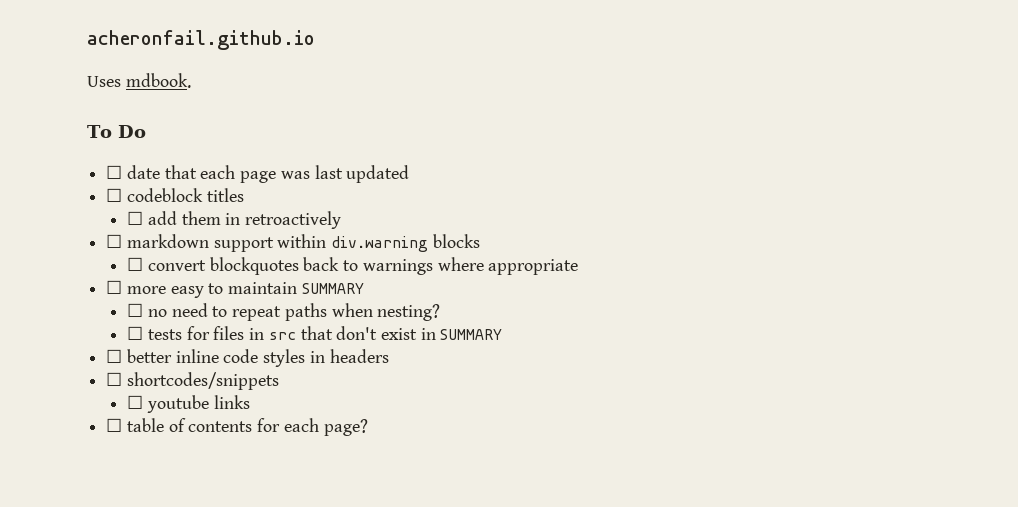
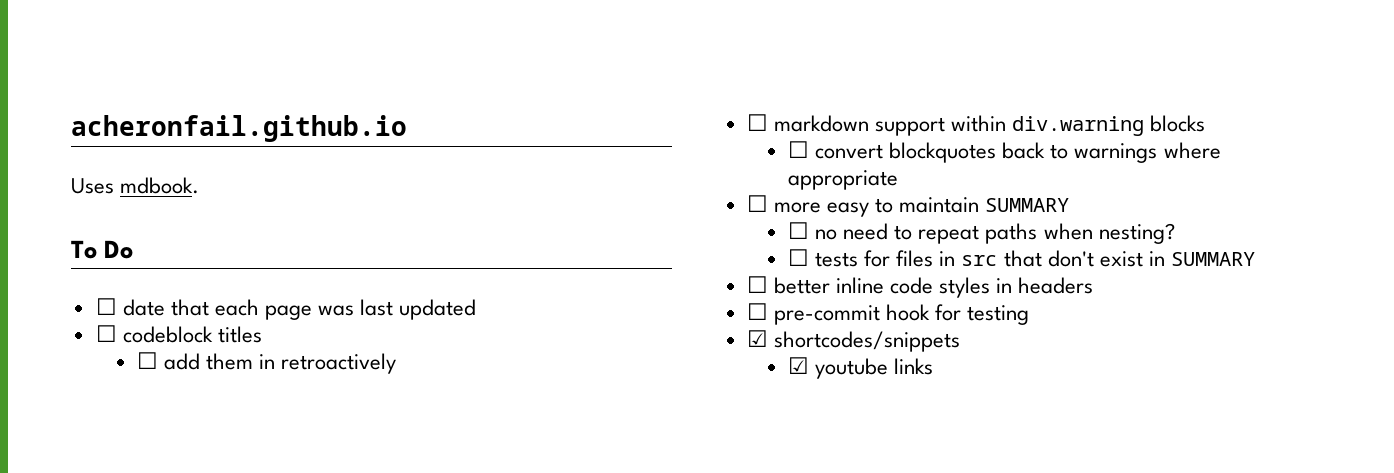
- ☐ shortcodes/snippets
+ ☐ pre-commit hook for testing
+ ☑ shortcodes/snippets
- ☐ youtube links
+ ☑ youtube links
- ☐ table of contents for each page?

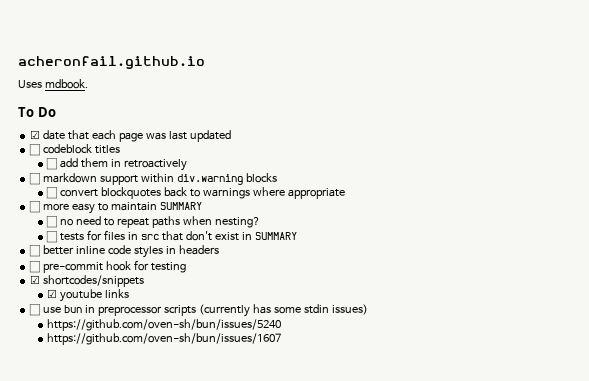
- ☐ date that each page was last updated
+ ☑ date that each page was last updated
+ ☐ use bun in preprocessor scripts (currently has some stdin issues)
+ https://github.com/oven-sh/bun/issues/5240
+ https://github.com/oven-sh/bun/issues/1607

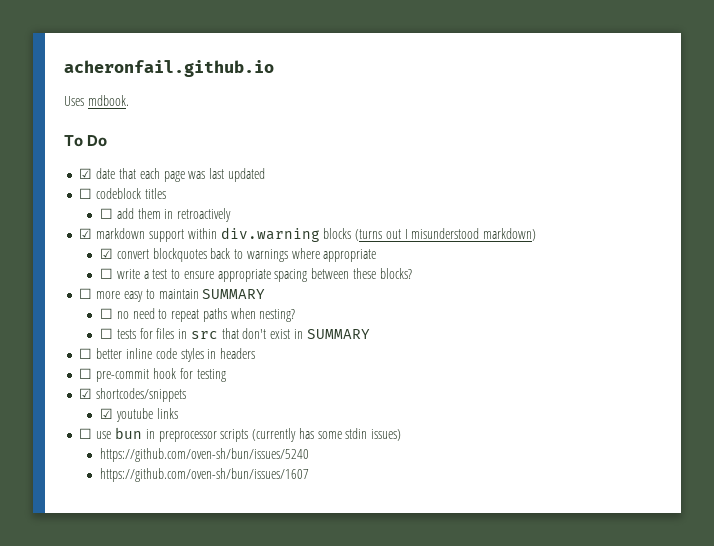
- ☐ markdown support within div.warning blocks
- ☐ convert blockquotes back to warnings where appropriate
+ ☑ markdown support within div.warning blocks (turns out I misunderstood markdown)
+ ☑ convert blockquotes back to warnings where appropriate
+ ☐ write a test to ensure appropriate spacing between these blocks?

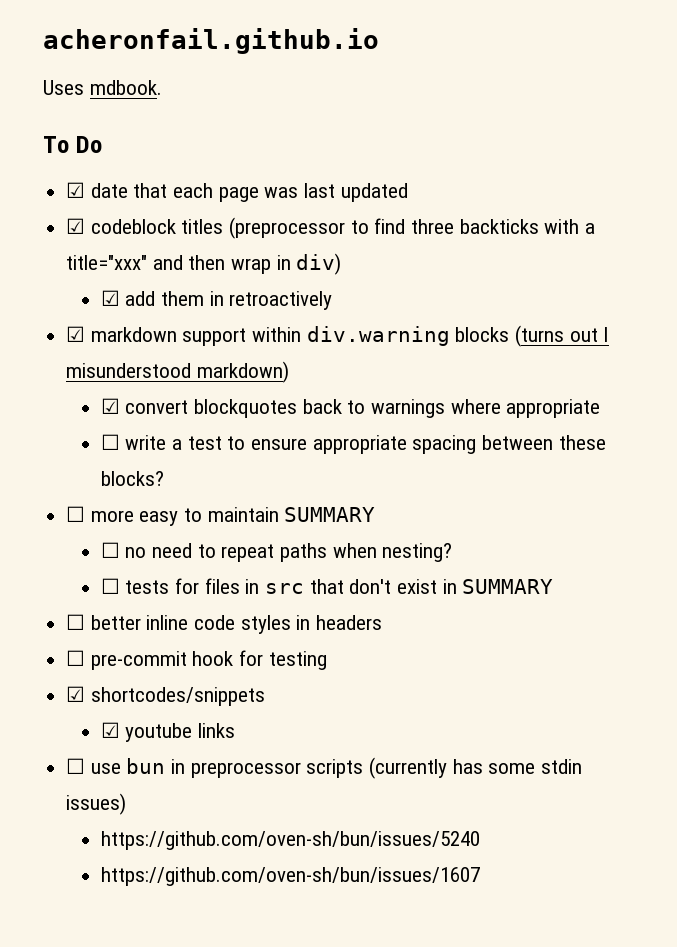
- ☐ codeblock titles
- ☐ add them in retroactively
+ ☑ codeblock titles (preprocessor to find three backticks with a title="xxx" and then wrap in div)
+ ☑ add them in retroactively

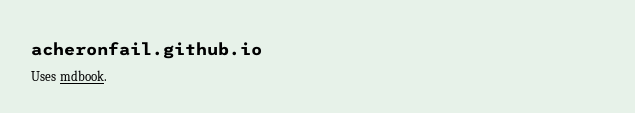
- To Do
- ☑ date that each page was last updated
- ☑ codeblock titles (preprocessor to find three backticks with a title="xxx" and then wrap in div)
- ☑ add them in retroactively
- ☑ markdown support within div.warning blocks (turns out I misunderstood markdown)
- ☑ convert blockquotes back to warnings where appropriate
- ☐ write a test to ensure appropriate spacing between these blocks?
- ☐ more easy to maintain SUMMARY
- ☐ no need to repeat paths when nesting?
- ☐ tests for files in src that don't exist in SUMMARY
- ☐ better inline code styles in headers
- ☐ pre-commit hook for testing
- ☑ shortcodes/snippets
- ☑ youtube links
- ☐ use bun in preprocessor scripts (currently has some stdin issues)
- https://github.com/oven-sh/bun/issues/5240
- https://github.com/oven-sh/bun/issues/1607

